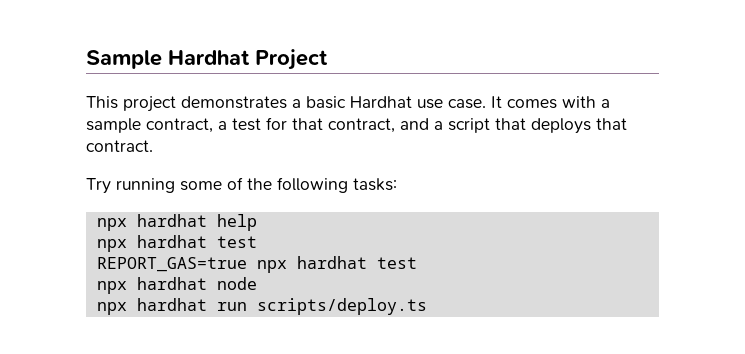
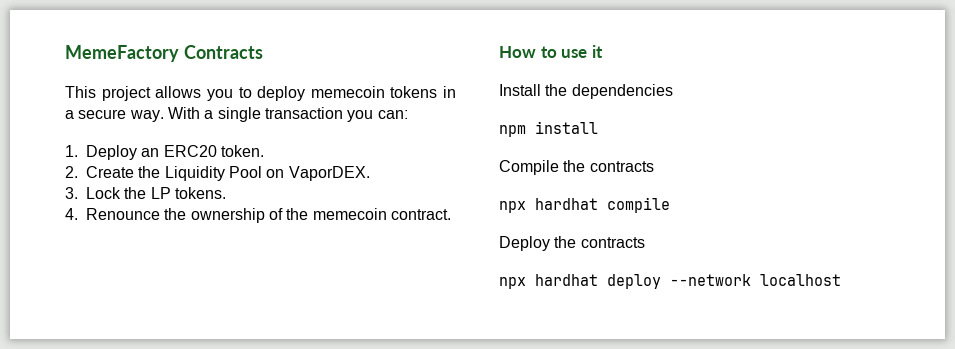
- Sample Hardhat Project
+ MemeFactory Contracts
- This project demonstrates a basic Hardhat use case. It comes with a sample contract, a test for that contract, and a script that deploys that contract.
- Try running some of the following tasks:
- npx hardhat help
- npx hardhat test
- REPORT_GAS=true npx hardhat test
- npx hardhat node
- npx hardhat run scripts/deploy.ts
+ This project allows you to deploy memecoin tokens in a secure way. With a single transaction you can:
+ 1. Deploy an ERC20 token.
+ 2. Create the Liquidity Pool on VaporDEX.
+ 3. Lock the LP tokens.
+ 4. Renounce the ownership of the memecoin contract.
+ How to use it
+ Install the dependencies
+ npm install
+ Compile the contracts
+ npx hardhat compile
+ Deploy the contracts
+ npx hardhat deploy --network localhost

